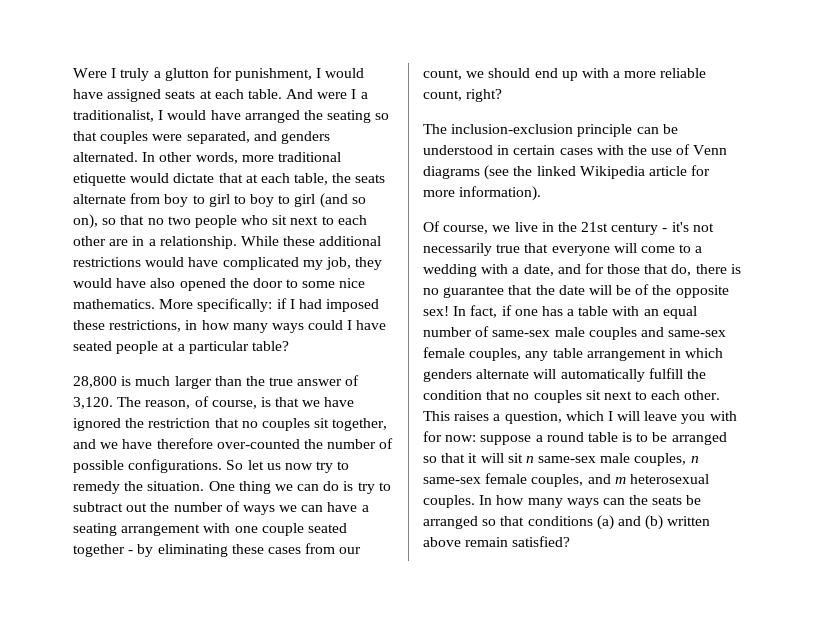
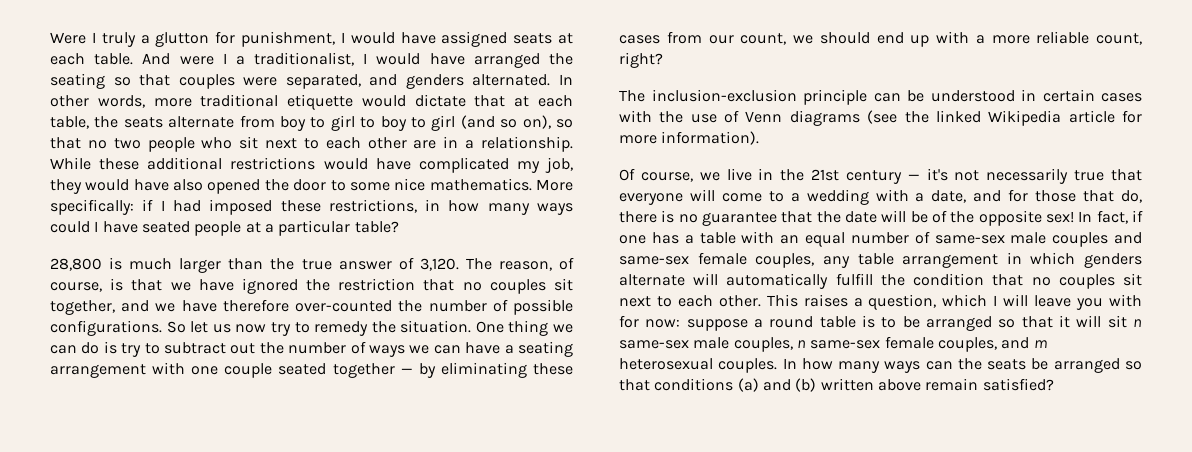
- One thing we can do is try to subtract out the number of ways we can have a seating arrangement with one couple seated together - by eliminating these cases from our count, we should end up with a more reliable count, right?
+ One thing we can do is try to subtract out the number of ways we can have a seating arrangement with one couple seated together — by eliminating these cases from our count, we should end up with a more reliable count, right?
- Of course, we live in the 21st century - it's not necessarily true that everyone will come to a wedding with a date, and for those that do, there is no guarantee that the date will be of the opposite sex!
+ Of course, we live in the 21st century — it's not necessarily true that everyone will come to a wedding with a date, and for those that do, there is no guarantee that the date will be of the opposite sex!

